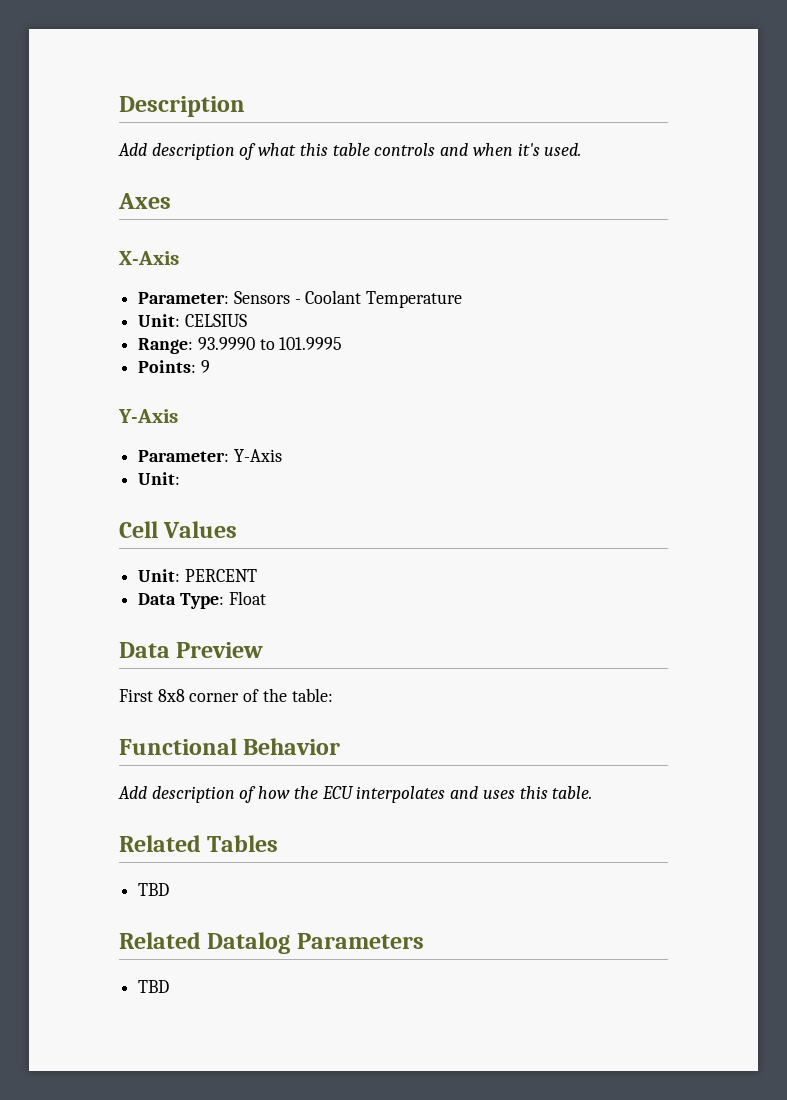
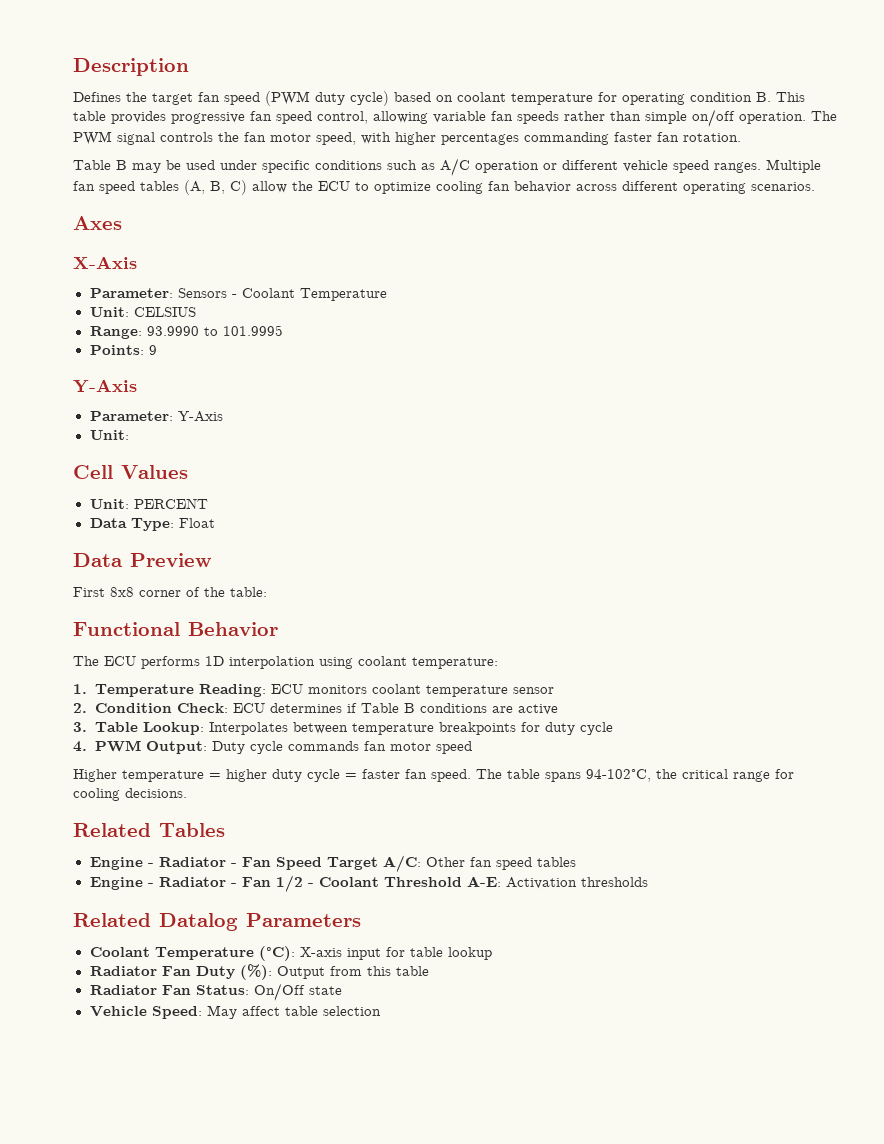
- Add description of what this table controls and when it's used.
+ Defines the target fan speed (PWM duty cycle) based on coolant temperature for operating condition B. This table provides progressive fan speed control, allowing variable fan speeds rather than simple on/off operation. The PWM signal controls the fan motor speed, with higher percentages commanding faster fan rotation.
+ Table B may be used under specific conditions such as A/C operation or different vehicle speed ranges. Multiple fan speed tables (A, B, C) allow the ECU to optimize cooling fan behavior across different operating scenarios.
- Add description of how the ECU interpolates and uses this table.
+ The ECU performs 1D interpolation using coolant temperature:
+ 1. Temperature Reading: ECU monitors coolant temperature sensor
+ 2. Condition Check: ECU determines if Table B conditions are active
+ 3. Table Lookup: Interpolates between temperature breakpoints for duty cycle
+ 4. PWM Output: Duty cycle commands fan motor speed
+ Higher temperature = higher duty cycle = faster fan speed. The table spans 94-102°C, the critical range for cooling decisions.
  Related Tables
- TBD
+ Engine - Radiator - Fan Speed Target A/C: Other fan speed tables
+ Engine - Radiator - Fan 1/2 - Coolant Threshold A-E: Activation thresholds
  Related Datalog Parameters
- TBD
+ Coolant Temperature (°C): X-axis input for table lookup
+ Radiator Fan Duty (%): Output from this table
+ Radiator Fan Status: On/Off state
+ Vehicle Speed: May affect table selection

